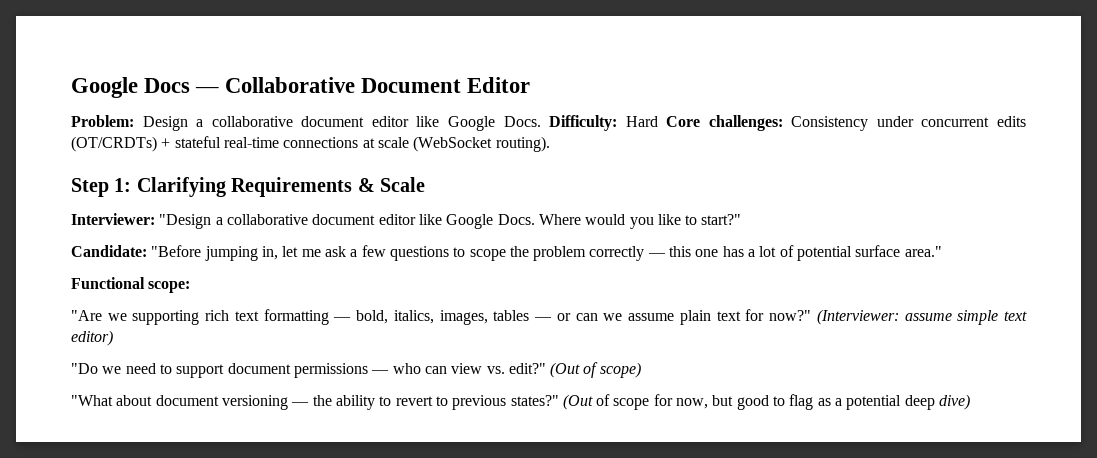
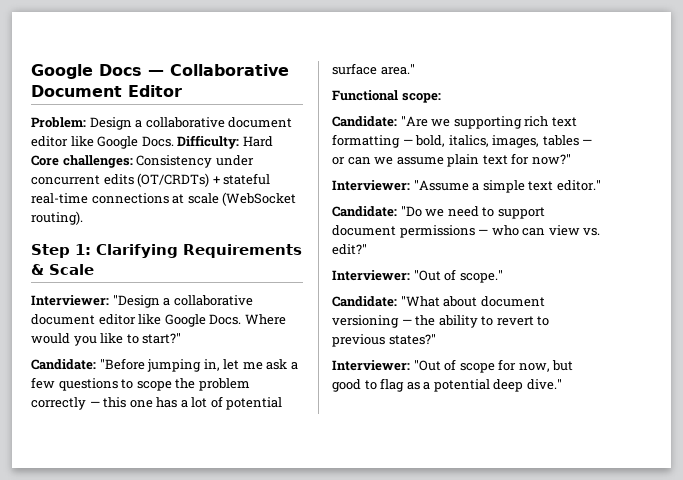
- "Are we supporting rich text formatting — bold, italics, images, tables — or can we assume plain text for now?" (Interviewer: assume simple text editor)
- "Do we need to support document permissions — who can view vs. edit?" (Out of scope)
- "What about document versioning — the ability to revert to previous states?" (Out of scope for now, but good to flag as a potential deep dive)
+ Candidate: "Are we supporting rich text formatting — bold, italics, images, tables — or can we assume plain text for now?"
+ Interviewer: "Assume a simple text editor."
+ Candidate: "Do we need to support document permissions — who can view vs. edit?"
+ Interviewer: "Out of scope."
+ Candidate: "What about document versioning — the ability to revert to previous states?"
+ Interviewer: "Out of scope for now, but good to flag as a potential deep dive."

